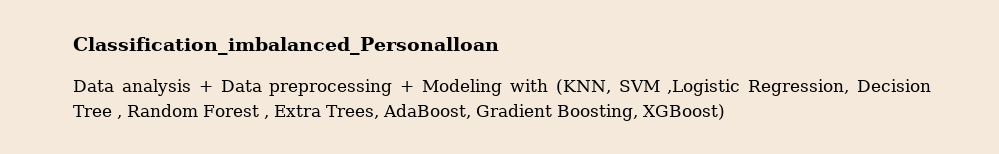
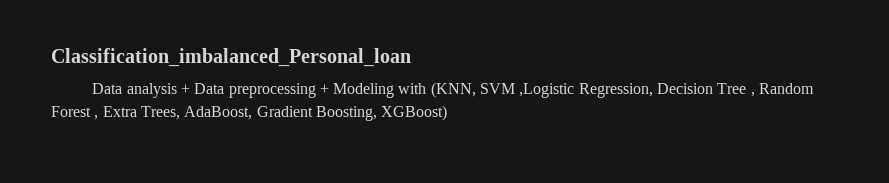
- Classification_imbalanced_Personalloan
+ Classification_imbalanced_Personal_loan

